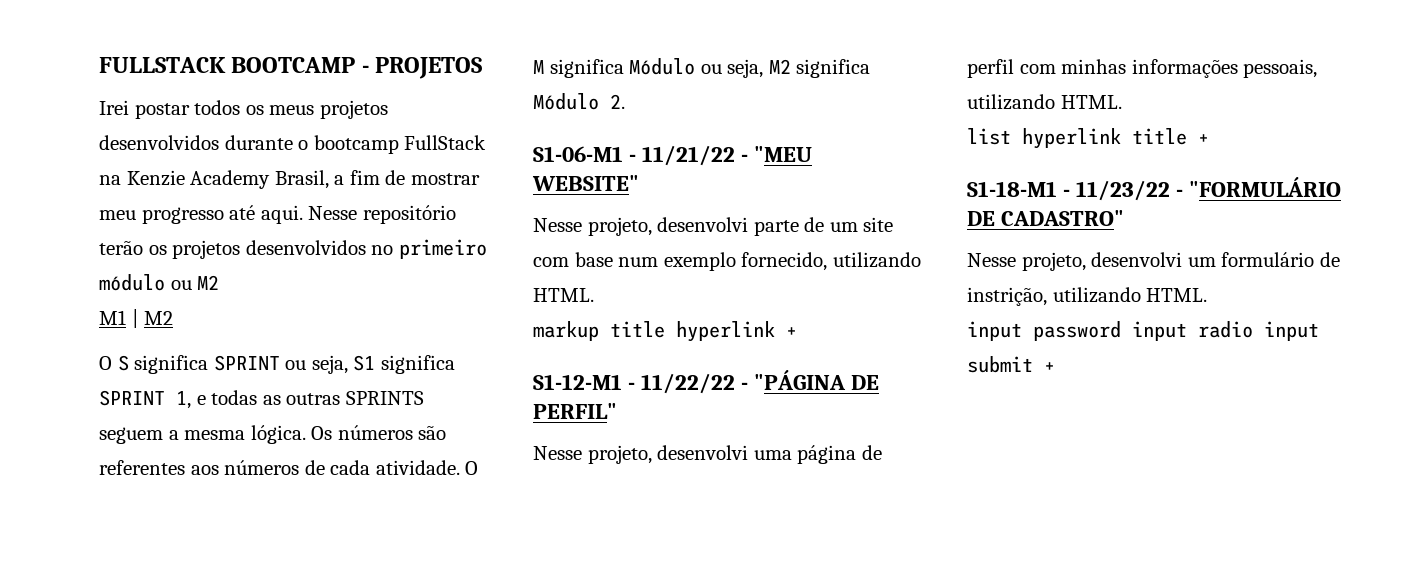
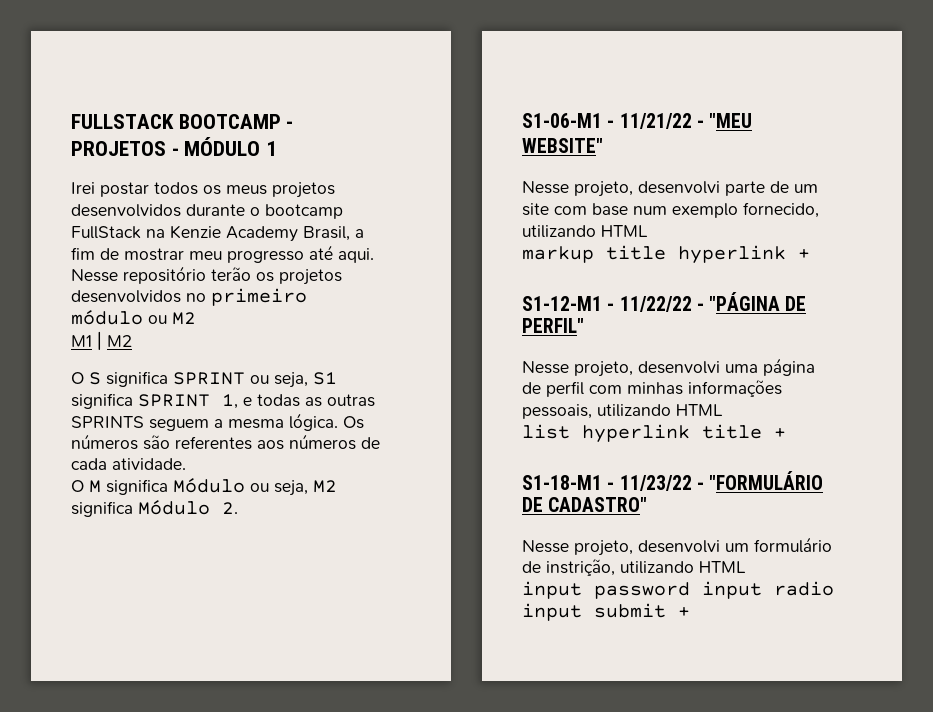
- FULLSTACK BOOTCAMP - PROJETOS
+ FULLSTACK BOOTCAMP - PROJETOS - MÓDULO 1
- Os números são referentes aos números de cada atividade. O M significa Módulo ou seja, M2 significa Módulo 2.
+ Os números são referentes aos números de cada atividade.
+ O M significa Módulo ou seja, M2 significa Módulo 2.
- Nesse projeto, desenvolvi parte de um site com base num exemplo fornecido, utilizando HTML.
+ Nesse projeto, desenvolvi parte de um site com base num exemplo fornecido, utilizando HTML
- Nesse projeto, desenvolvi uma página de perfil com minhas informações pessoais, utilizando HTML.
+ Nesse projeto, desenvolvi uma página de perfil com minhas informações pessoais, utilizando HTML
- Nesse projeto, desenvolvi um formulário de instrição, utilizando HTML.
+ Nesse projeto, desenvolvi um formulário de instrição, utilizando HTML

